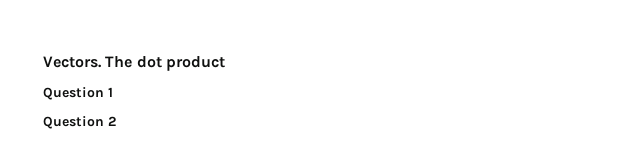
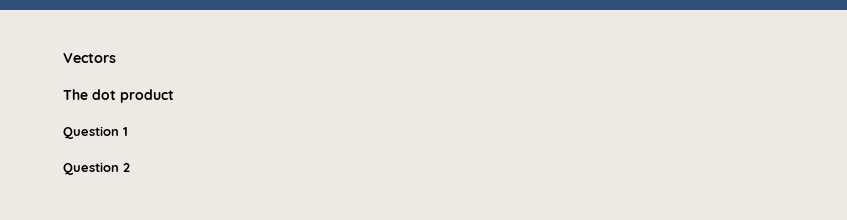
- Vectors. The dot product
+ Vectors
+ The dot product

